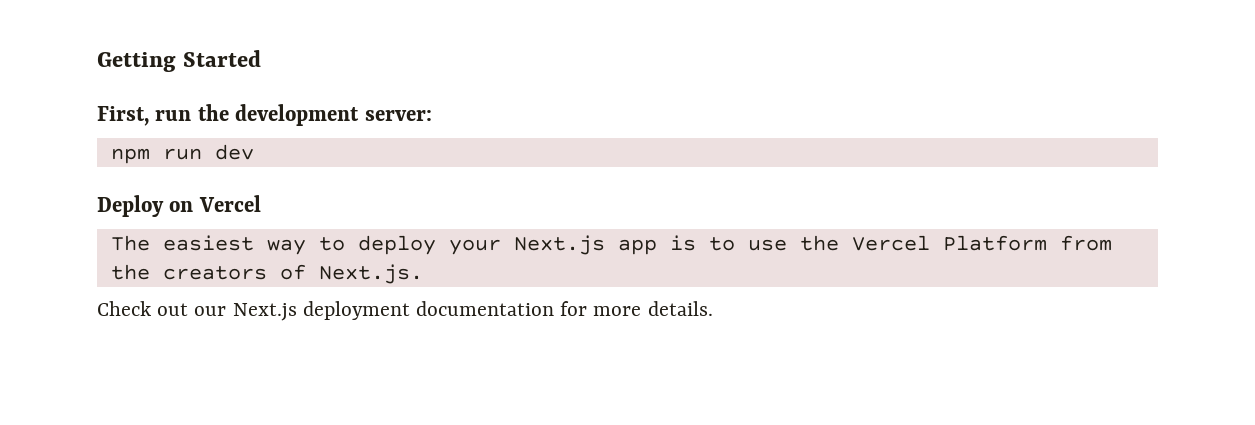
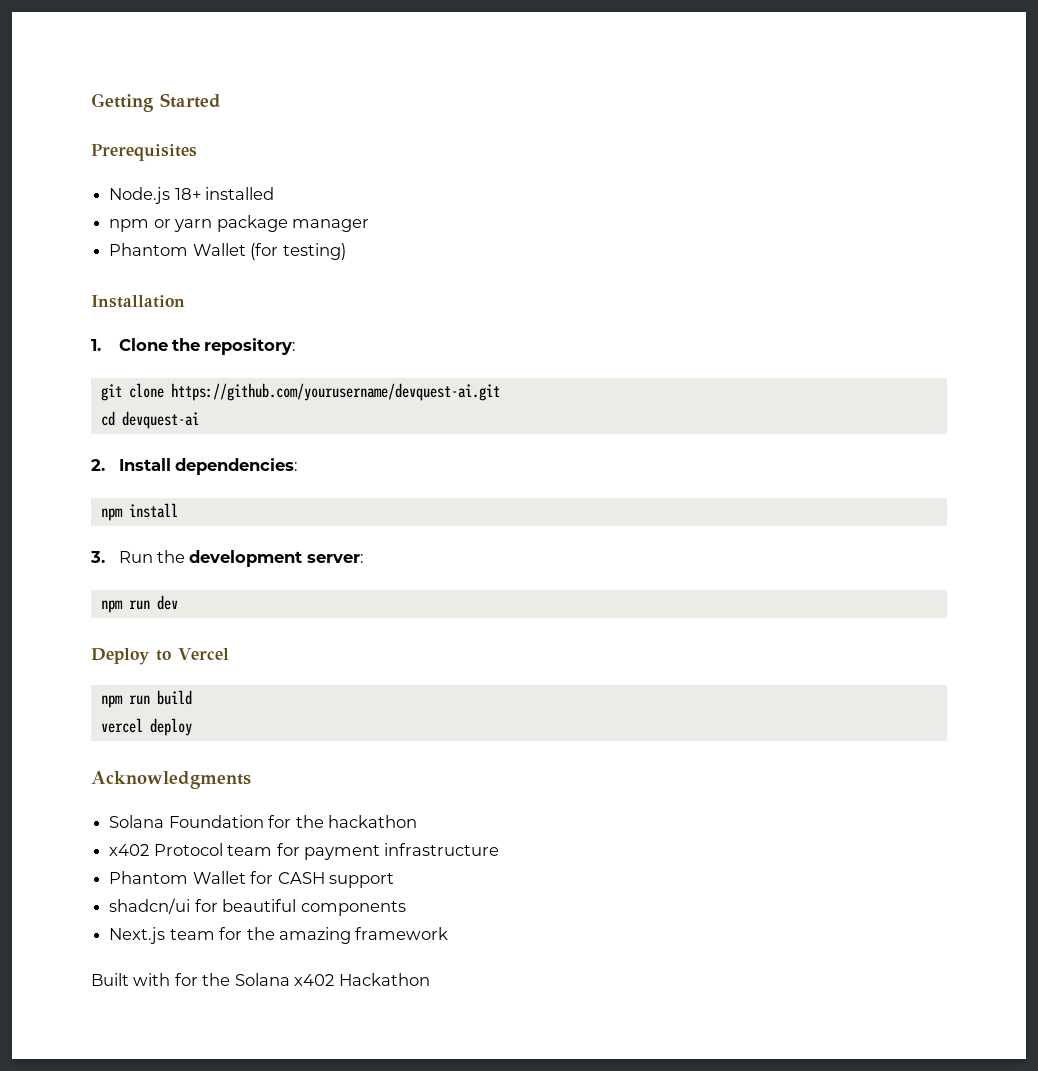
- First, run the development server:
+ Prerequisites
+ Node.js 18+ installed
+ npm or yarn package manager
+ Phantom Wallet (for testing)
+ Installation
+ 1. Clone the repository:
+ git clone https://github.com/yourusername/devquest-ai.git
+ cd devquest-ai
+ 2. Install dependencies:
+ npm install
+ 3. Run the development server:
- Deploy on Vercel
+ Deploy to Vercel
- The easiest way to deploy your Next.js app is to use the Vercel Platform from the creators of Next.js.
- Check out our Next.js deployment documentation for more details.
+ npm run build
+ vercel deploy
+ Acknowledgments
+ Solana Foundation for the hackathon
+ x402 Protocol team for payment infrastructure
+ Phantom Wallet for CASH support
+ shadcn/ui for beautiful components
+ Next.js team for the amazing framework
+ Built with for the Solana x402 Hackathon

